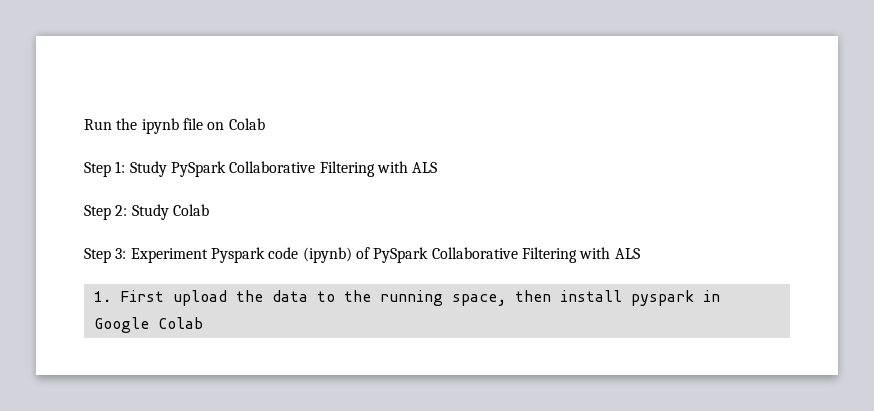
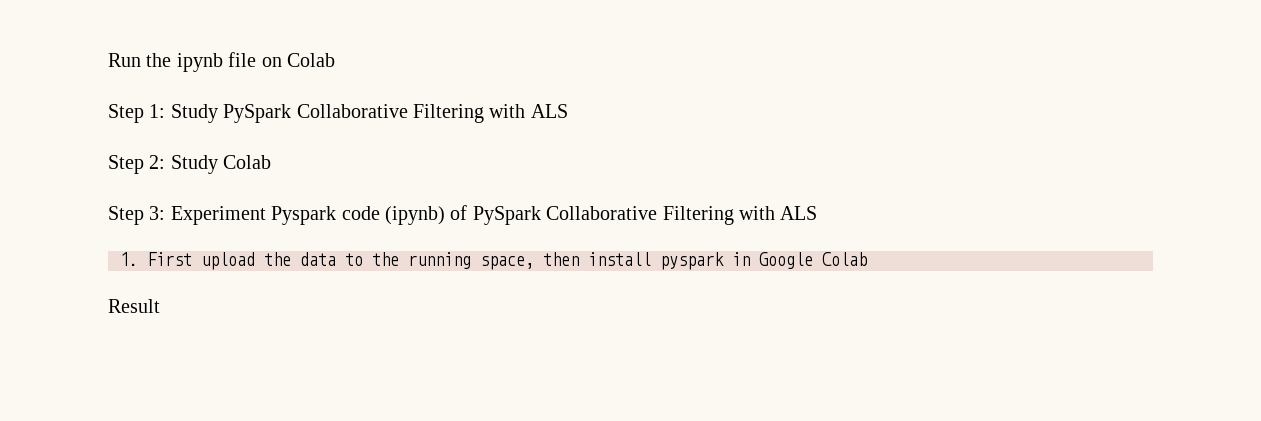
+ Result

